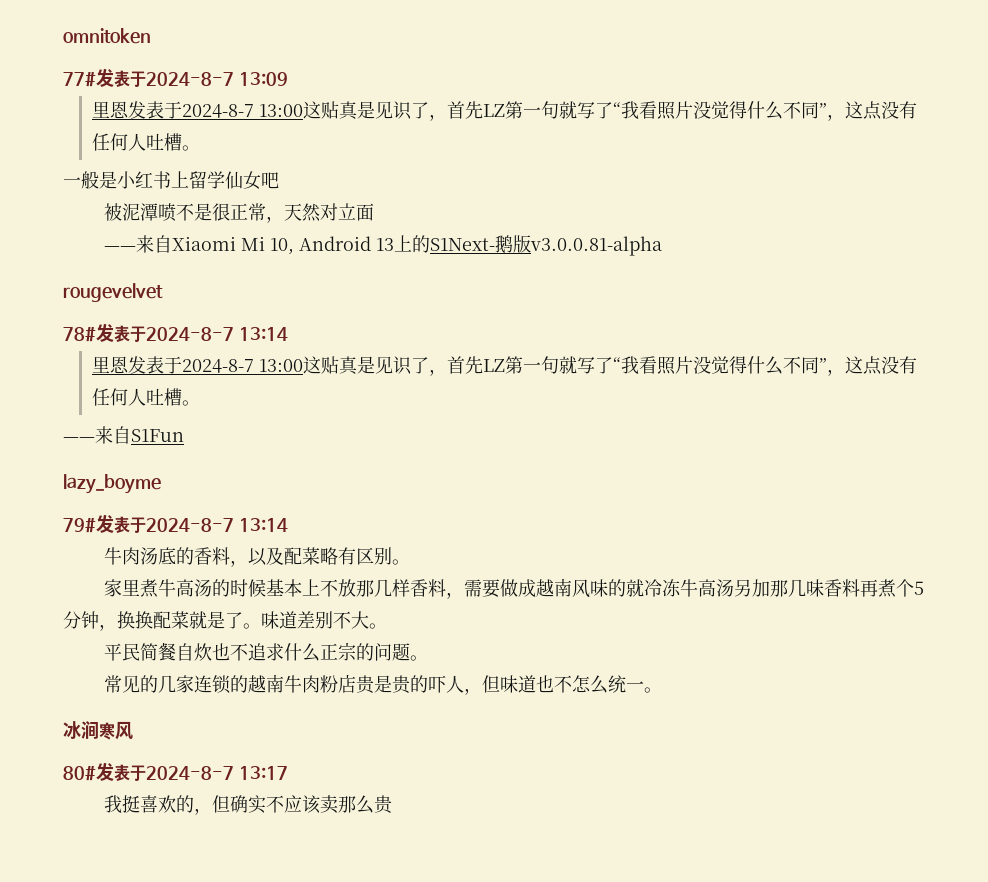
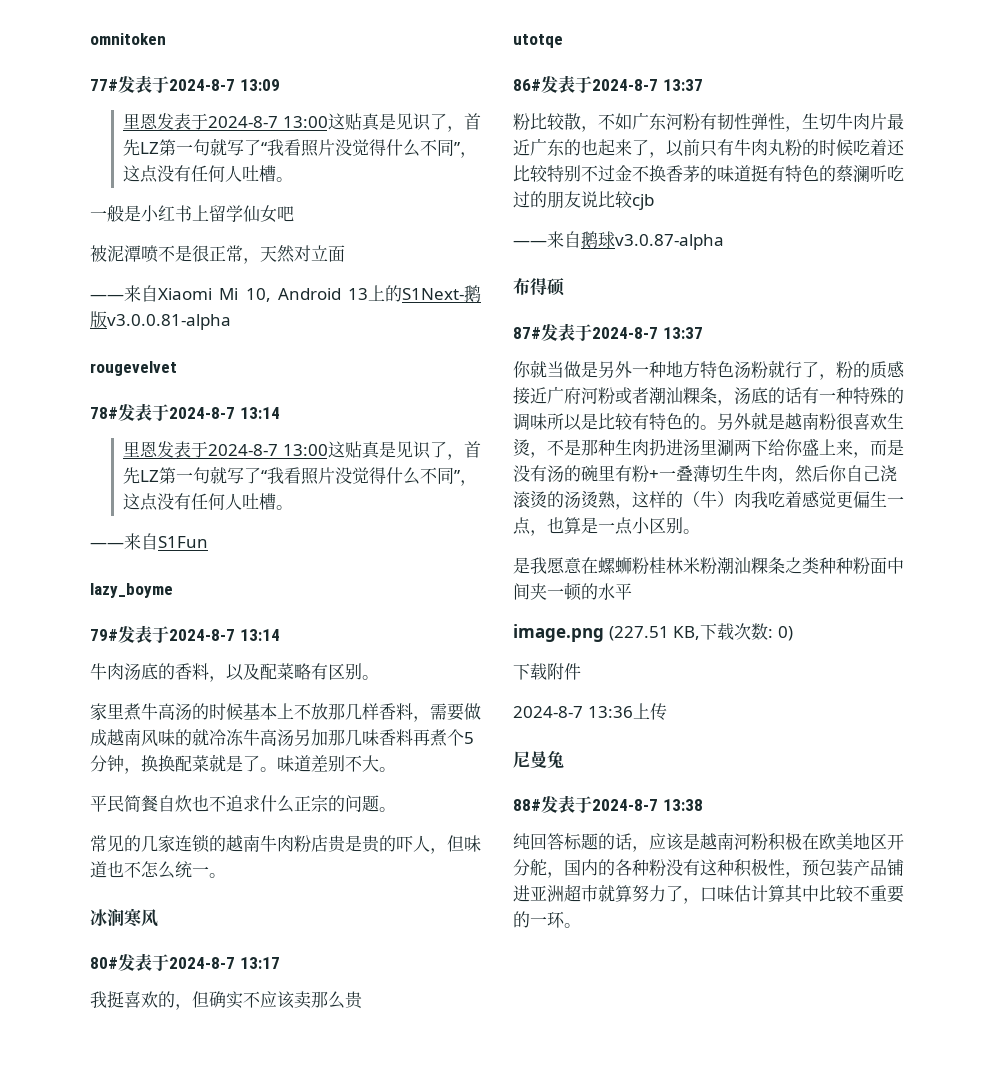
+ utotqe
+ 86#发表于2024-8-7 13:37
+ 粉比较散，不如广东河粉有韧性弹性，生切牛肉片最近广东的也起来了，以前只有牛肉丸粉的时候吃着还比较特别不过金不换香茅的味道挺有特色的蔡澜听吃过的朋友说比较cjb
+ ——来自鹅球v3.0.87-alpha
+ 布得硕
+ 87#发表于2024-8-7 13:37
+ 你就当做是另外一种地方特色汤粉就行了，粉的质感接近广府河粉或者潮汕粿条，汤底的话有一种特殊的调味所以是比较有特色的。另外就是越南粉很喜欢生烫，不是那种生肉扔进汤里涮两下给你盛上来，而是没有汤的碗里有粉+一叠薄切生牛肉，然后你自己浇滚烫的汤烫熟，这样的（牛）肉我吃着感觉更偏生一点，也算是一点小区别。
+ 是我愿意在螺蛳粉桂林米粉潮汕粿条之类种种粉面中间夹一顿的水平
+ image.png (227.51 KB,下载次数: 0)
+ 下载附件
+ 2024-8-7 13:36上传
+ 尼曼兔
+ 88#发表于2024-8-7 13:38
+ 纯回答标题的话，应该是越南河粉积极在欧美地区开分舵，国内的各种粉没有这种积极性，预包装产品铺进亚洲超市就算努力了，口味估计算其中比较不重要的一环。

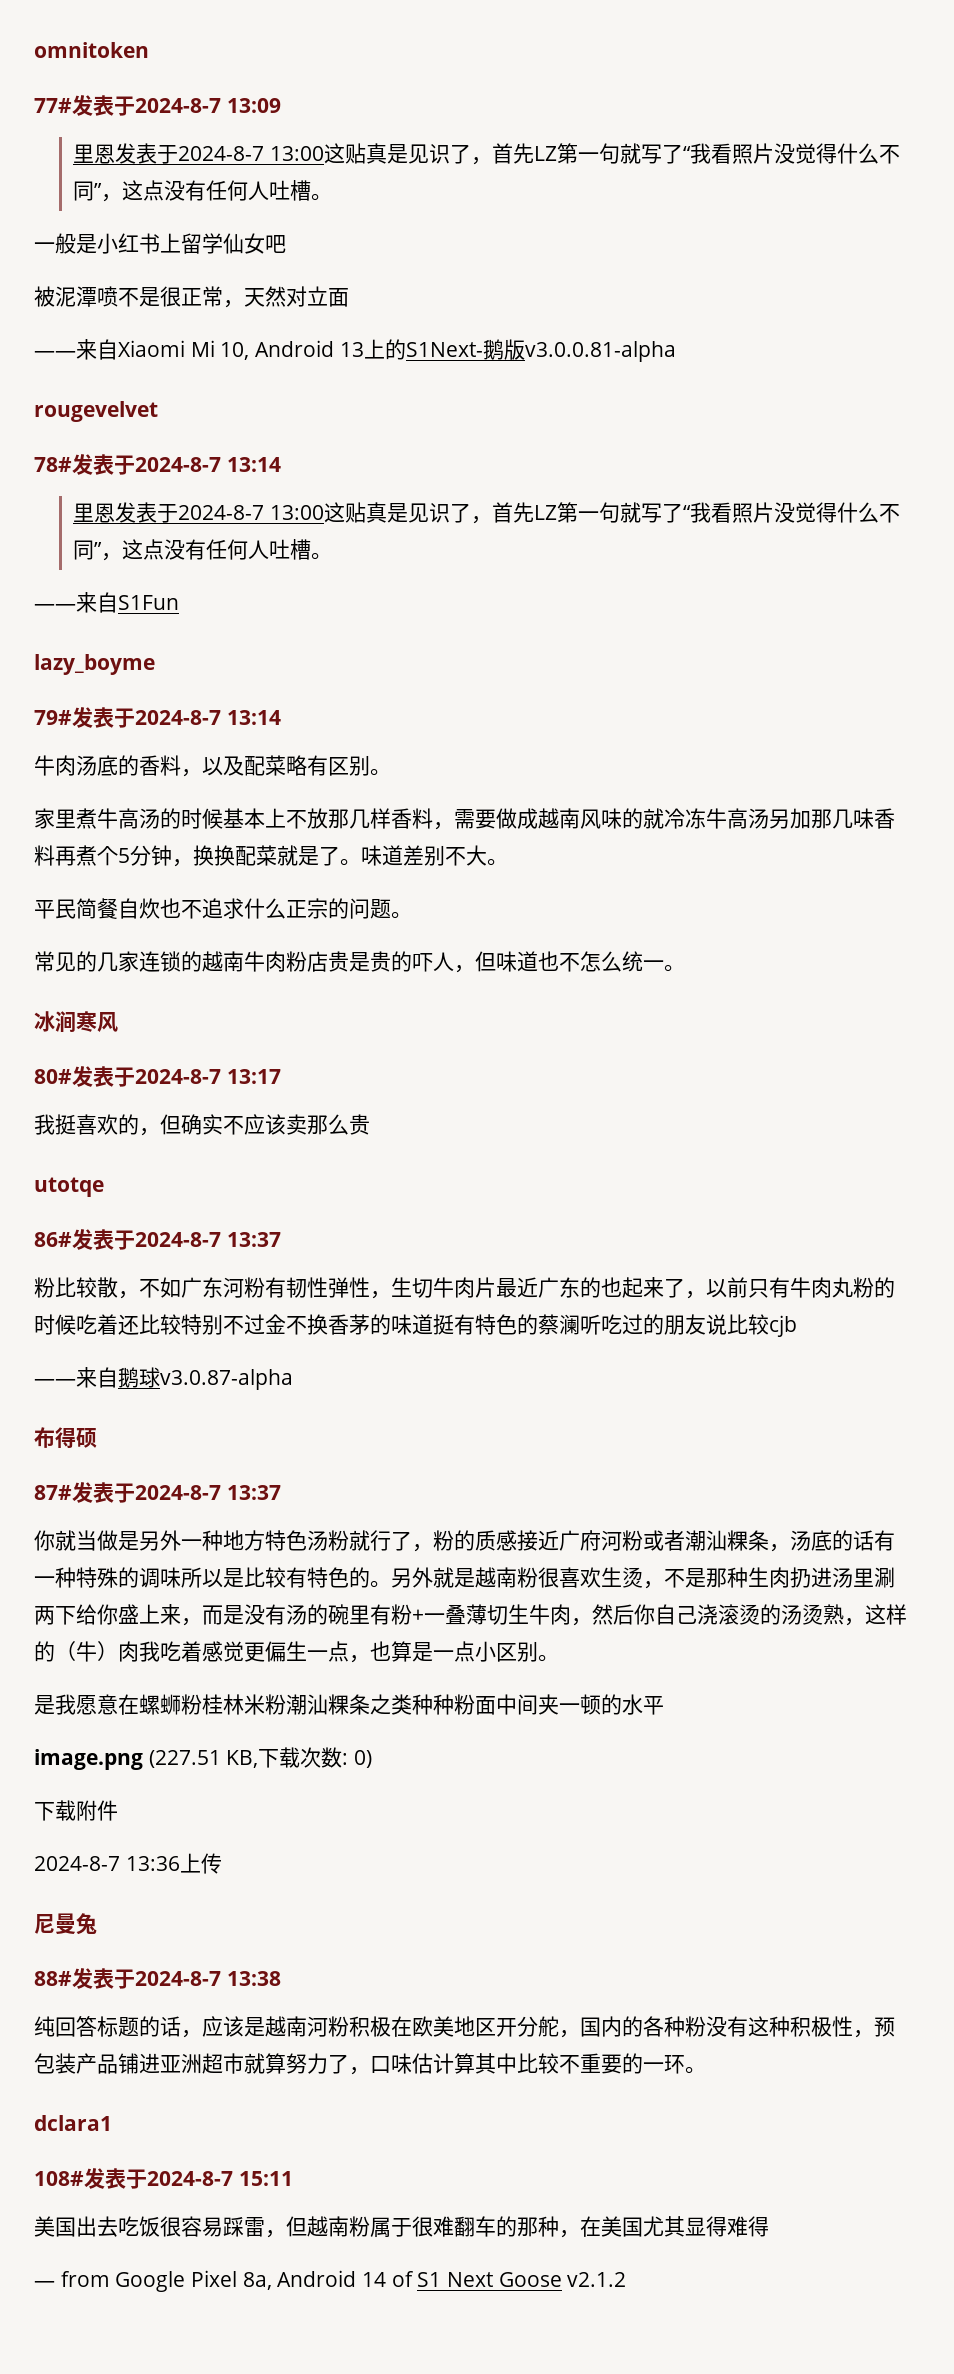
+ dclara1
+ 108#发表于2024-8-7 15:11
+ 美国出去吃饭很容易踩雷，但越南粉属于很难翻车的那种，在美国尤其显得难得
+ — from Google Pixel 8a, Android 14 of S1 Next Goose v2.1.2

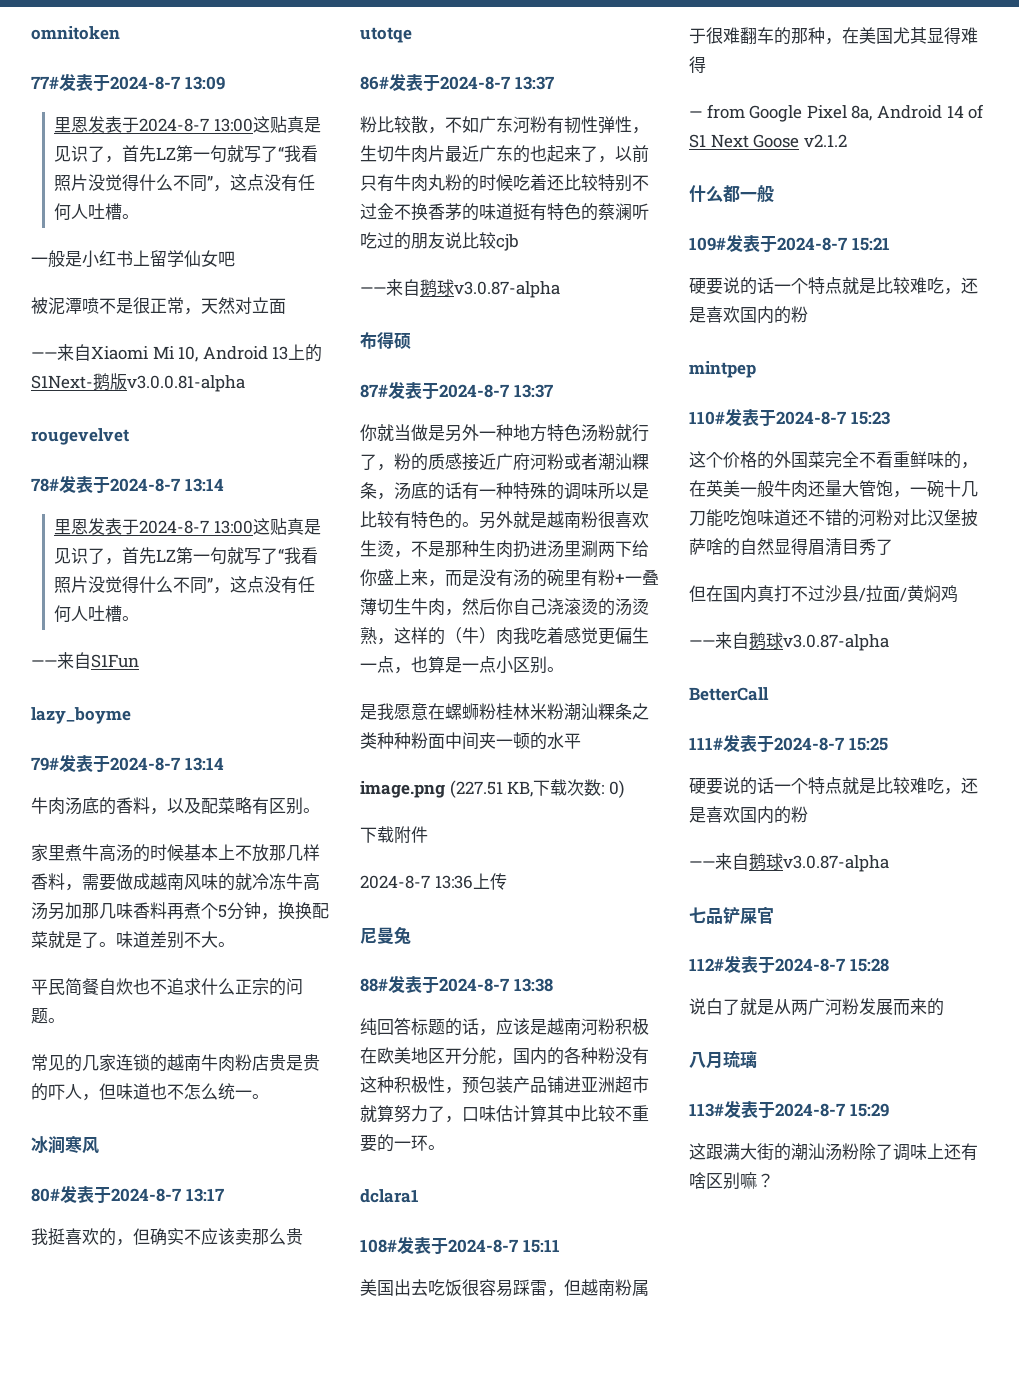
+ 什么都一般
+ 109#发表于2024-8-7 15:21
+ 硬要说的话一个特点就是比较难吃，还是喜欢国内的粉
+ mintpep
+ 110#发表于2024-8-7 15:23
+ 这个价格的外国菜完全不看重鲜味的，在英美一般牛肉还量大管饱，一碗十几刀能吃饱味道还不错的河粉对比汉堡披萨啥的自然显得眉清目秀了
+ 但在国内真打不过沙县/拉面/黄焖鸡
+ ——来自鹅球v3.0.87-alpha
+ BetterCall
+ 111#发表于2024-8-7 15:25
+ 硬要说的话一个特点就是比较难吃，还是喜欢国内的粉
+ ——来自鹅球v3.0.87-alpha
+ 七品铲屎官
+ 112#发表于2024-8-7 15:28
+ 说白了就是从两广河粉发展而来的
+ 八月琉璃
+ 113#发表于2024-8-7 15:29
+ 这跟满大街的潮汕汤粉除了调味上还有啥区别嘛？

